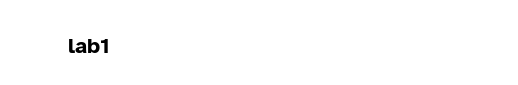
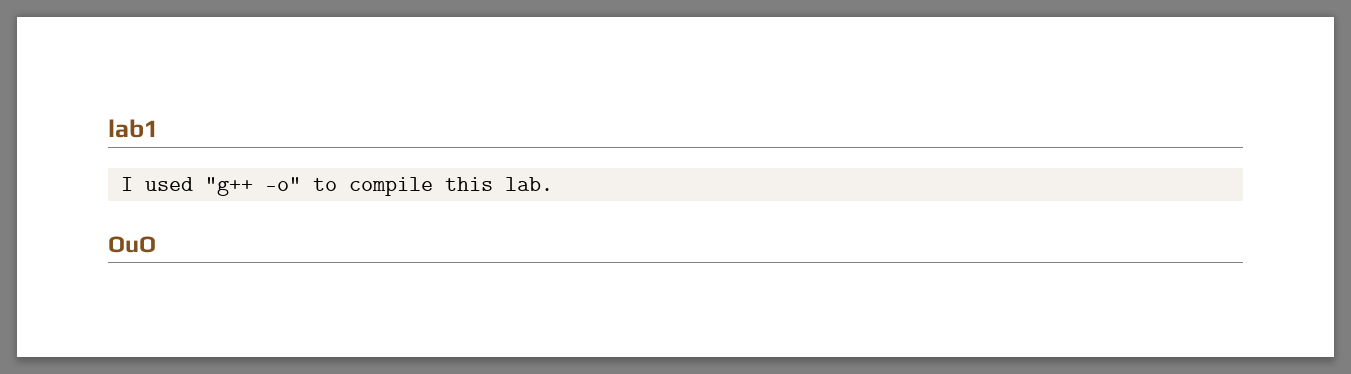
+ I used "g++ -o" to compile this lab.
+ OuO

